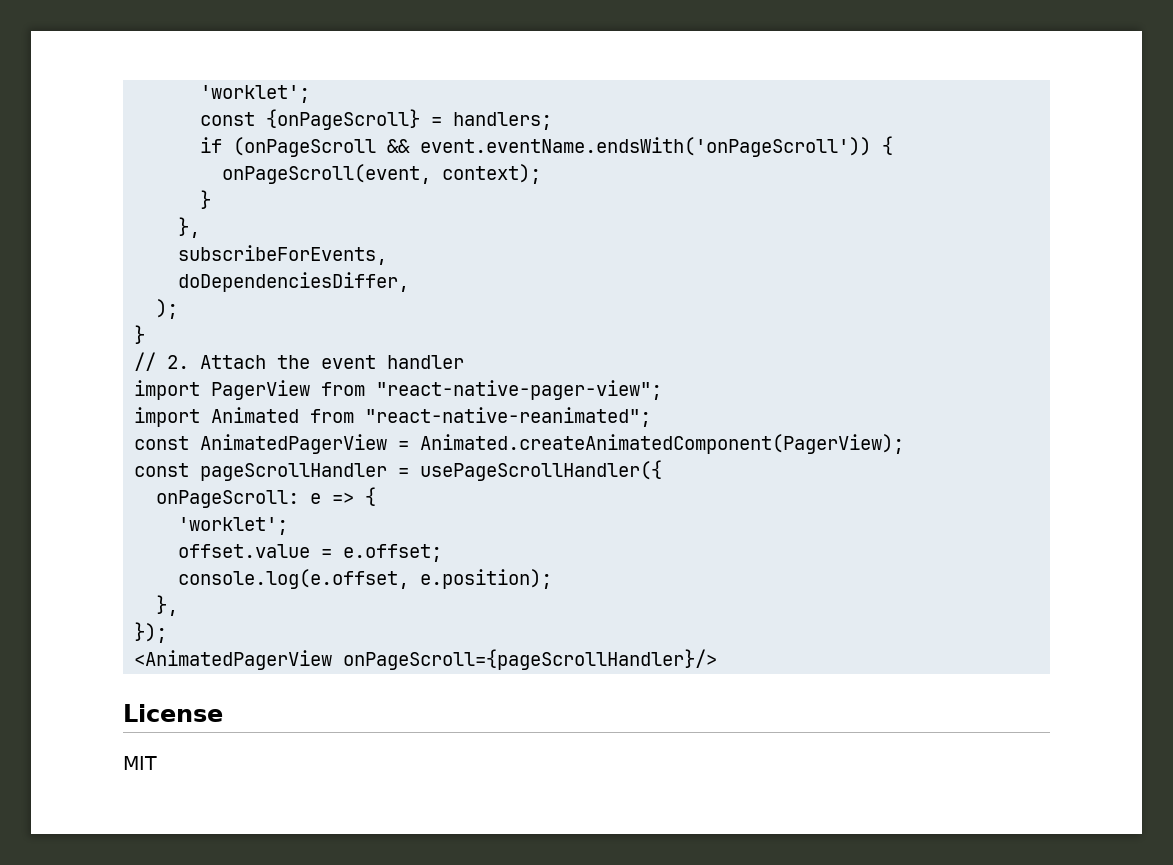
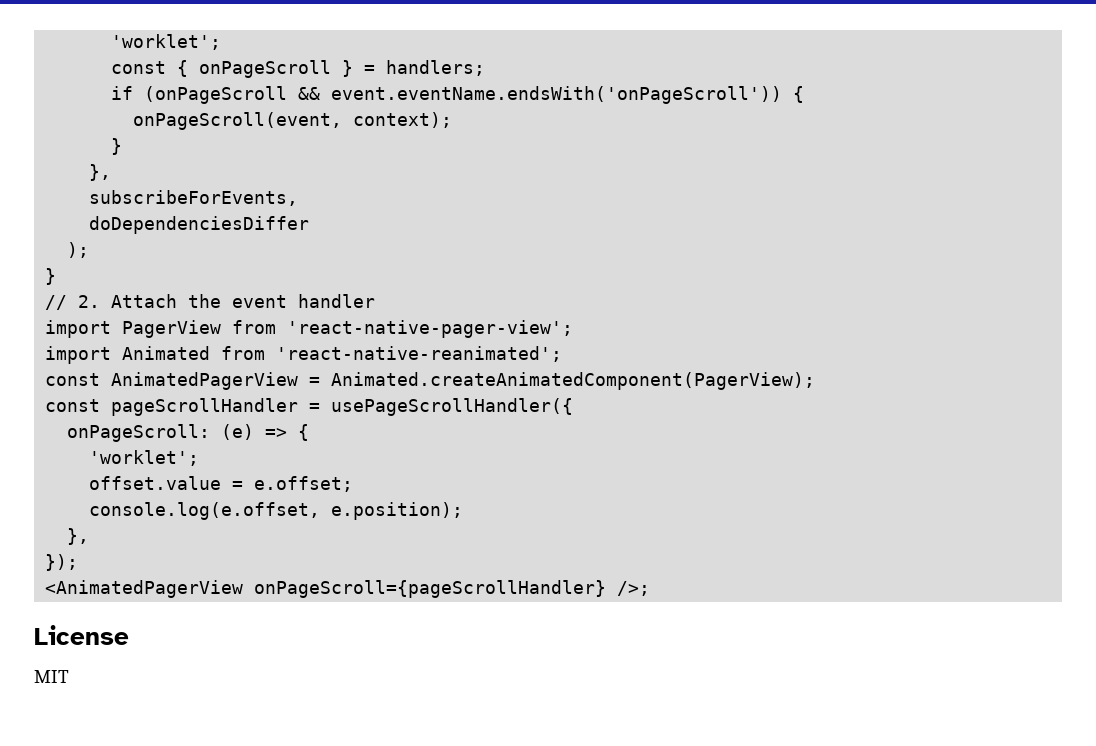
- const {onPageScroll} = handlers;
+ const { onPageScroll } = handlers;
- doDependenciesDiffer,
+ doDependenciesDiffer
- import PagerView from "react-native-pager-view";
+ import PagerView from 'react-native-pager-view';
- import Animated from "react-native-reanimated";
+ import Animated from 'react-native-reanimated';
- onPageScroll: e => {
+ onPageScroll: (e) => {
- <AnimatedPagerView onPageScroll={pageScrollHandler}/>
+ <AnimatedPagerView onPageScroll={pageScrollHandler} />;

